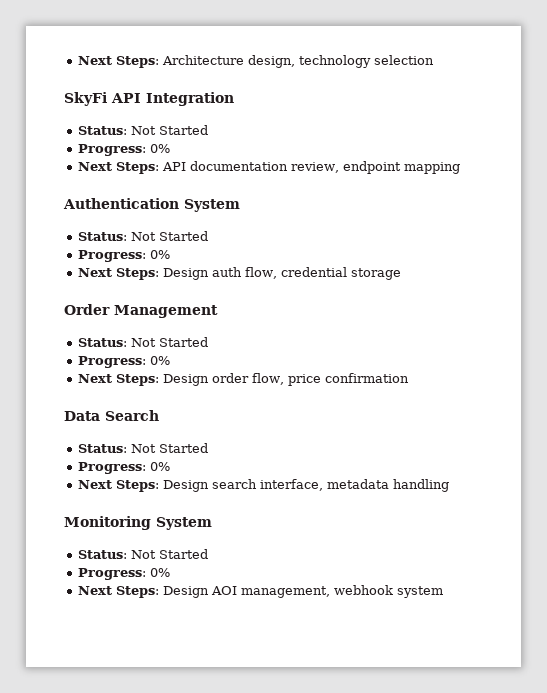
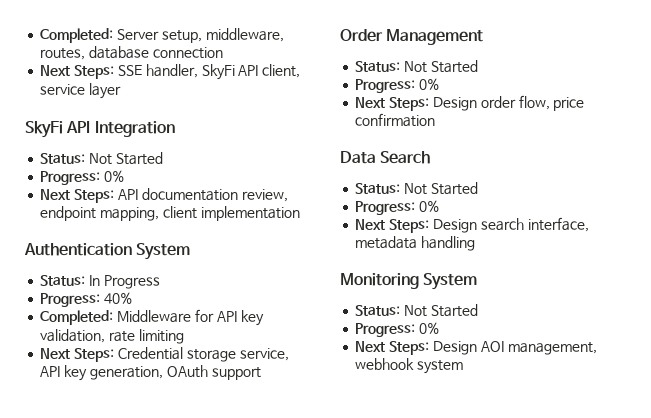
- Next Steps: Architecture design, technology selection
+ Completed: Server setup, middleware, routes, database connection
+ Next Steps: SSE handler, SkyFi API client, service layer
- Next Steps: API documentation review, endpoint mapping
+ Next Steps: API documentation review, endpoint mapping, client implementation
  Authentication System
- Status: Not Started
- Progress: 0%
- Next Steps: Design auth flow, credential storage
+ Status: In Progress
+ Progress: 40%
+ Completed: Middleware for API key validation, rate limiting
+ Next Steps: Credential storage service, API key generation, OAuth support

